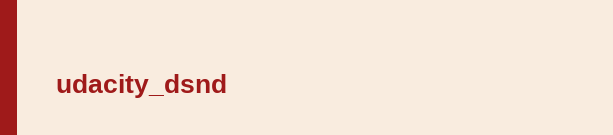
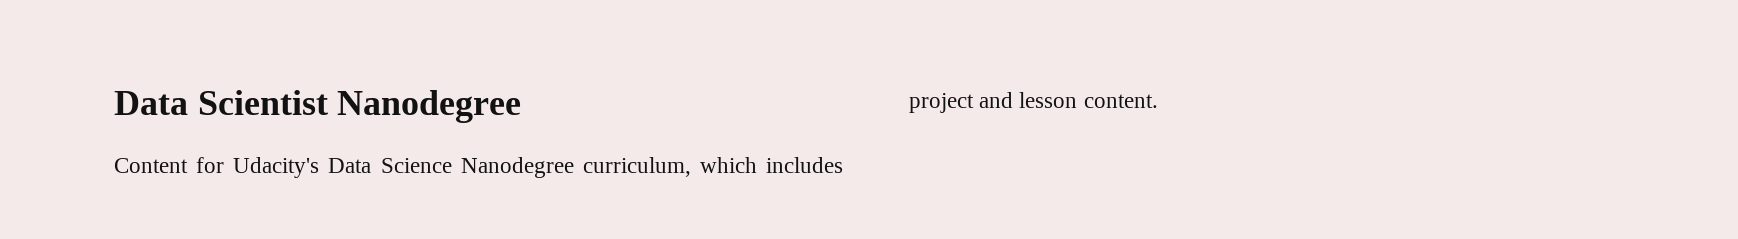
- udacity_dsnd
+ Data Scientist Nanodegree
+ Content for Udacity's Data Science Nanodegree curriculum, which includes project and lesson content.

